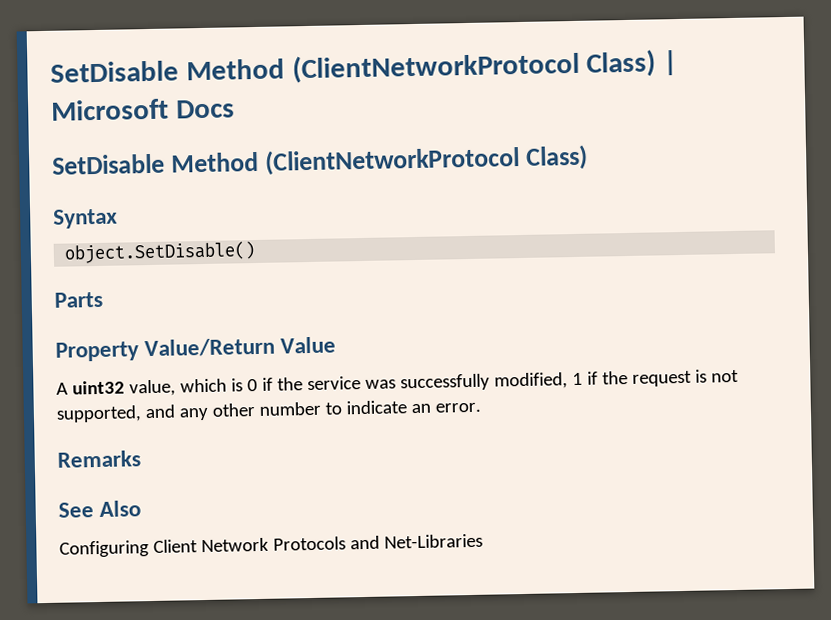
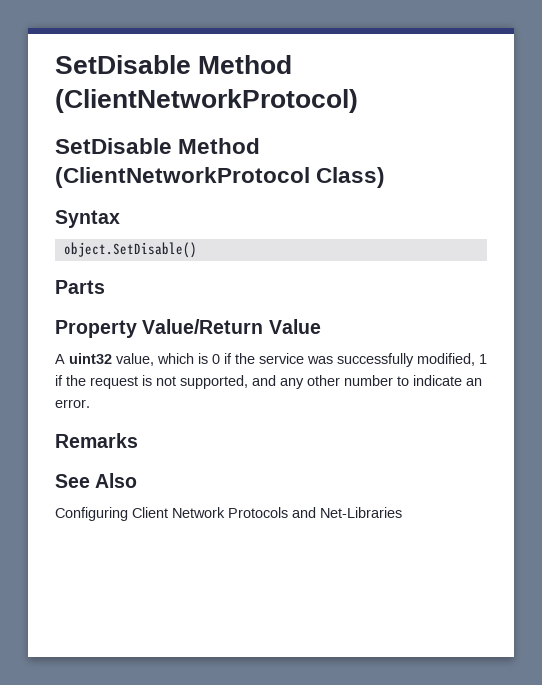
- SetDisable Method (ClientNetworkProtocol Class) | Microsoft Docs
+ SetDisable Method (ClientNetworkProtocol)

